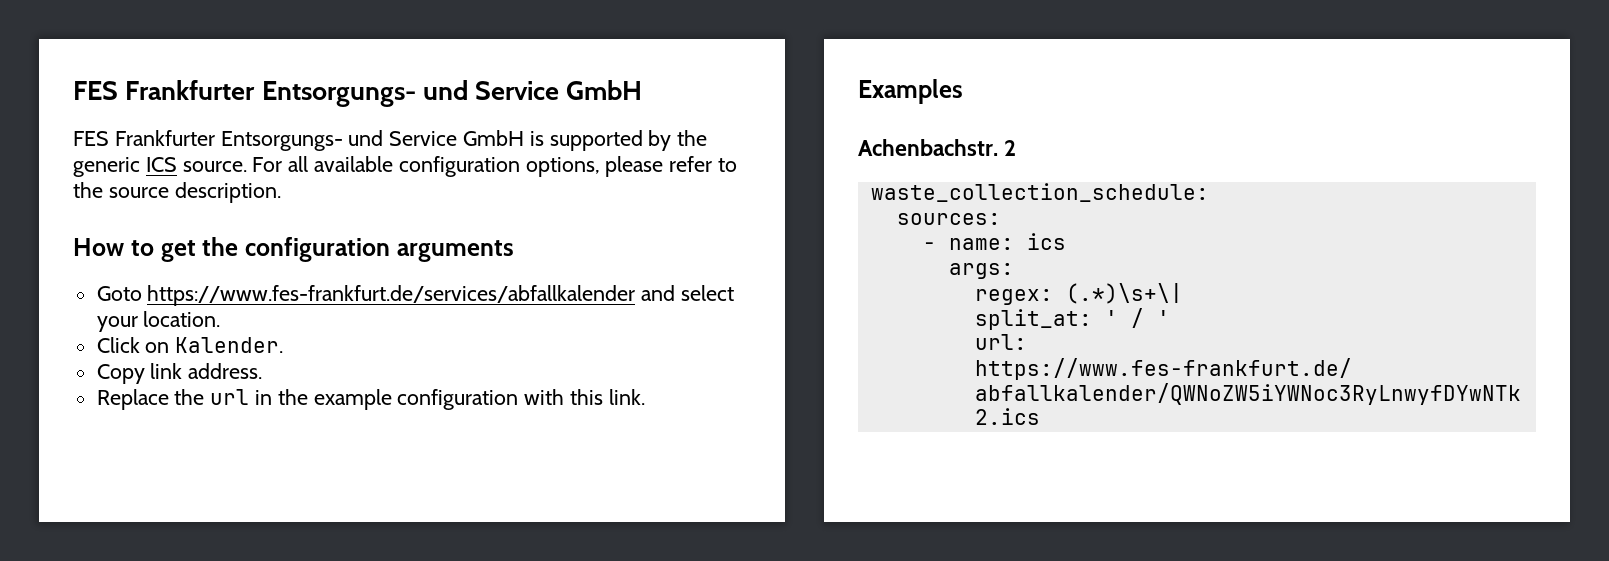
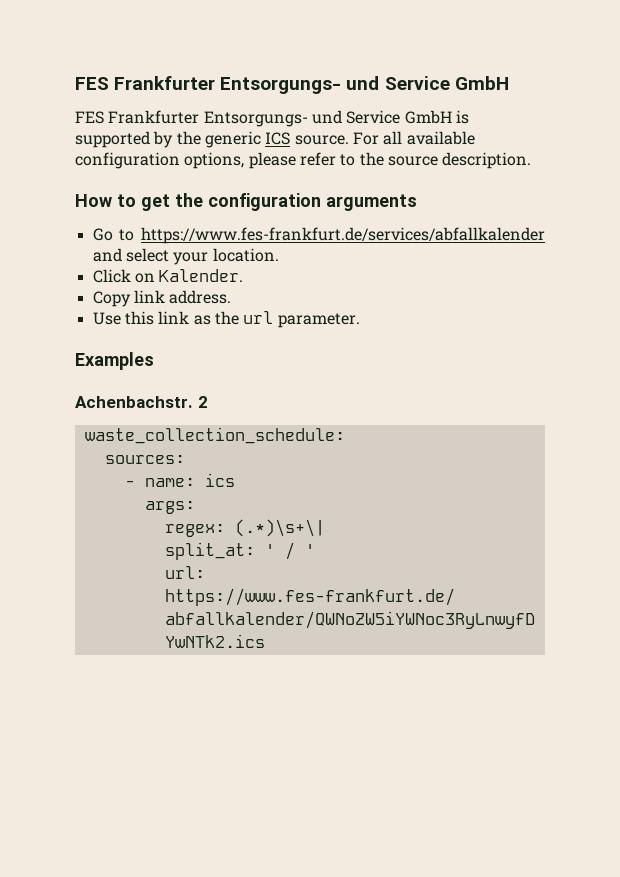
- Goto https://www.fes-frankfurt.de/services/abfallkalender and select your location.
+ Go to https://www.fes-frankfurt.de/services/abfallkalender and select your location.
- Replace the url in the example configuration with this link.
+ Use this link as the url parameter.

